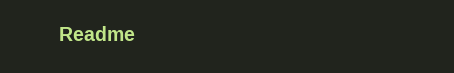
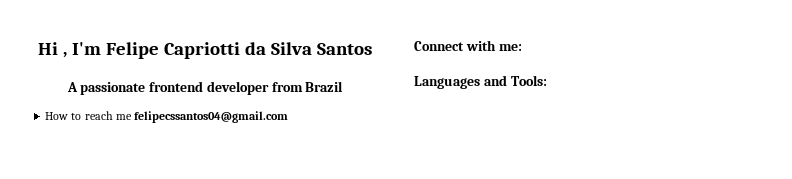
- Readme
+ Hi , I'm Felipe Capriotti da Silva Santos
+ A passionate frontend developer from Brazil
+ How to reach me felipecssantos04@gmail.com
+ Connect with me:
+ Languages and Tools:

